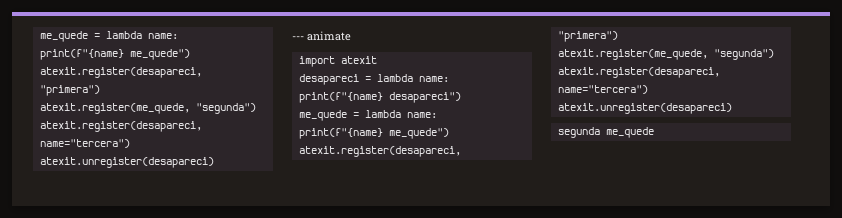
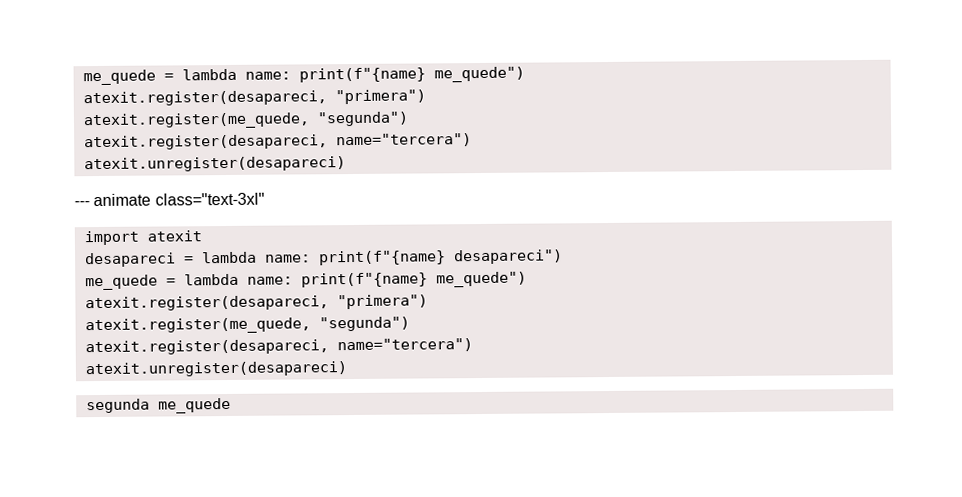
- --- animate
+ --- animate class="text-3xl"

